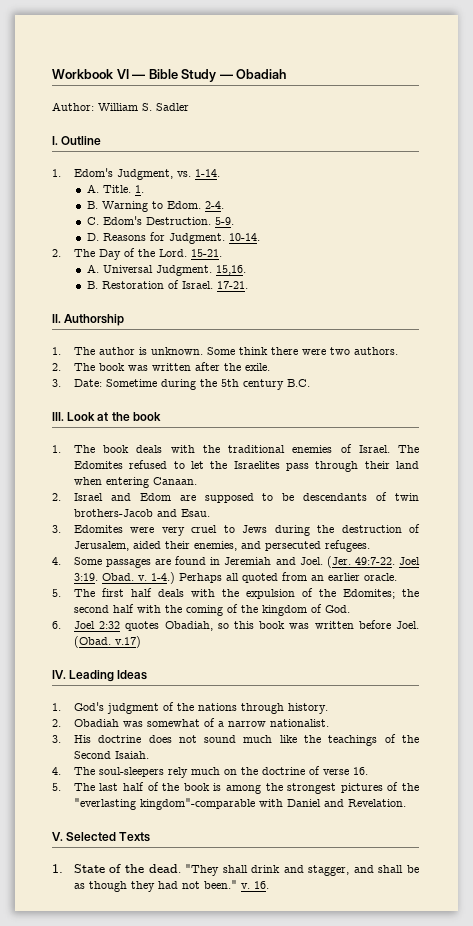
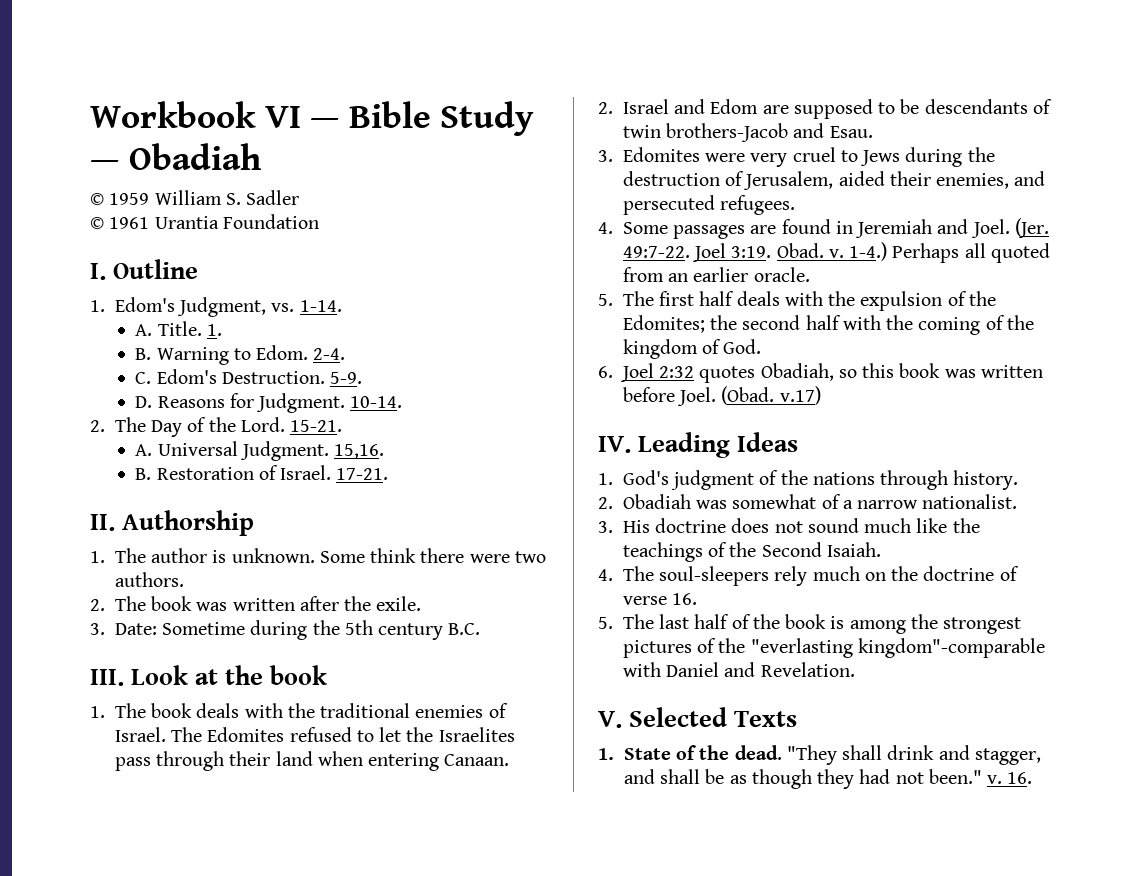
- Author: William S. Sadler
+ © 1959 William S. Sadler
+ © 1961 Urantia Foundation

